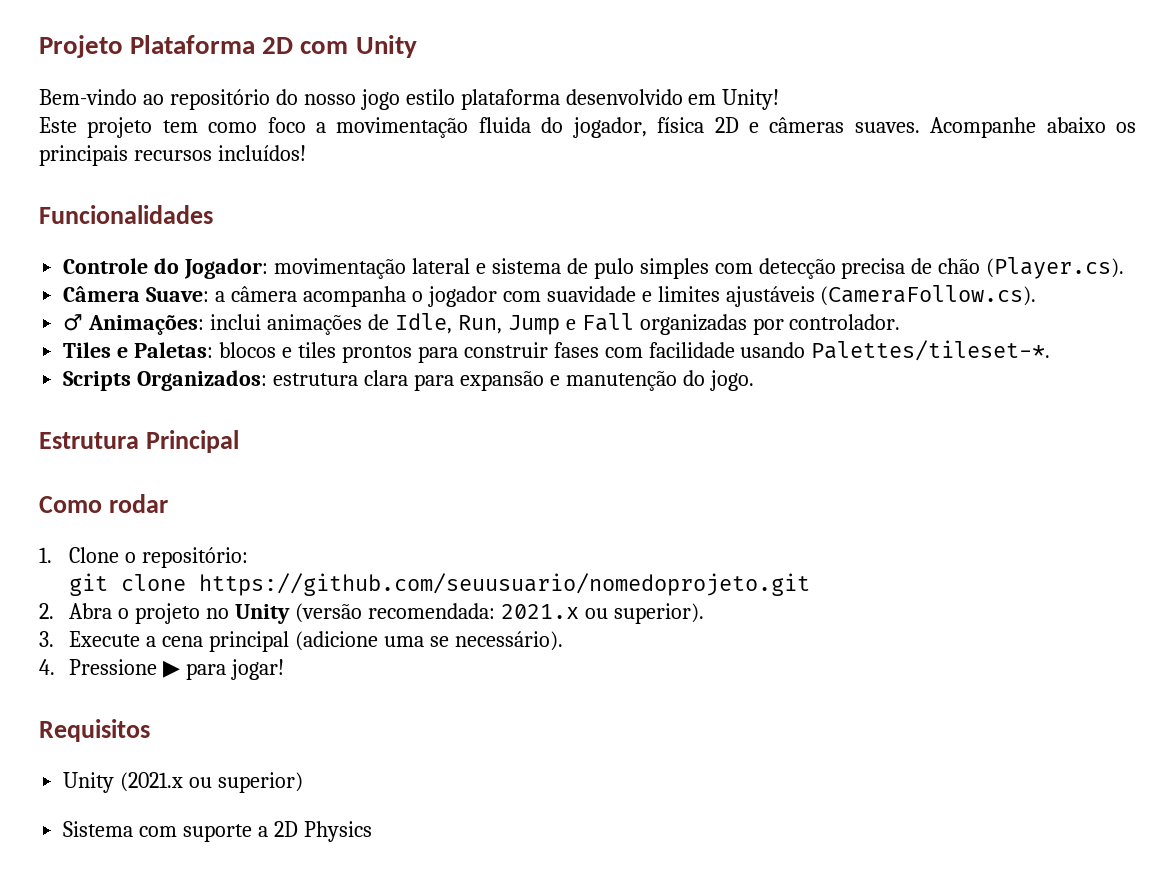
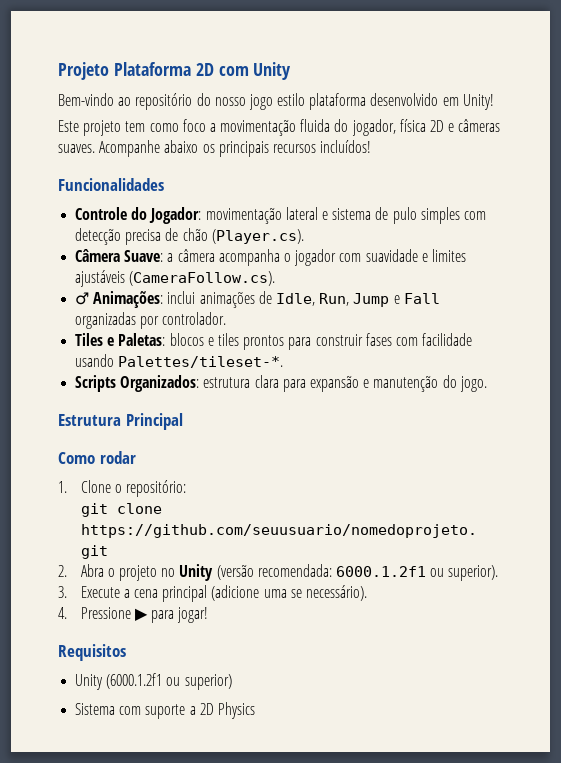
- 2. Abra o projeto no Unity (versão recomendada: 2021.x ou superior).
+ 2. Abra o projeto no Unity (versão recomendada: 6000.1.2f1 ou superior).
- Unity (2021.x ou superior)
+ Unity (6000.1.2f1 ou superior)

